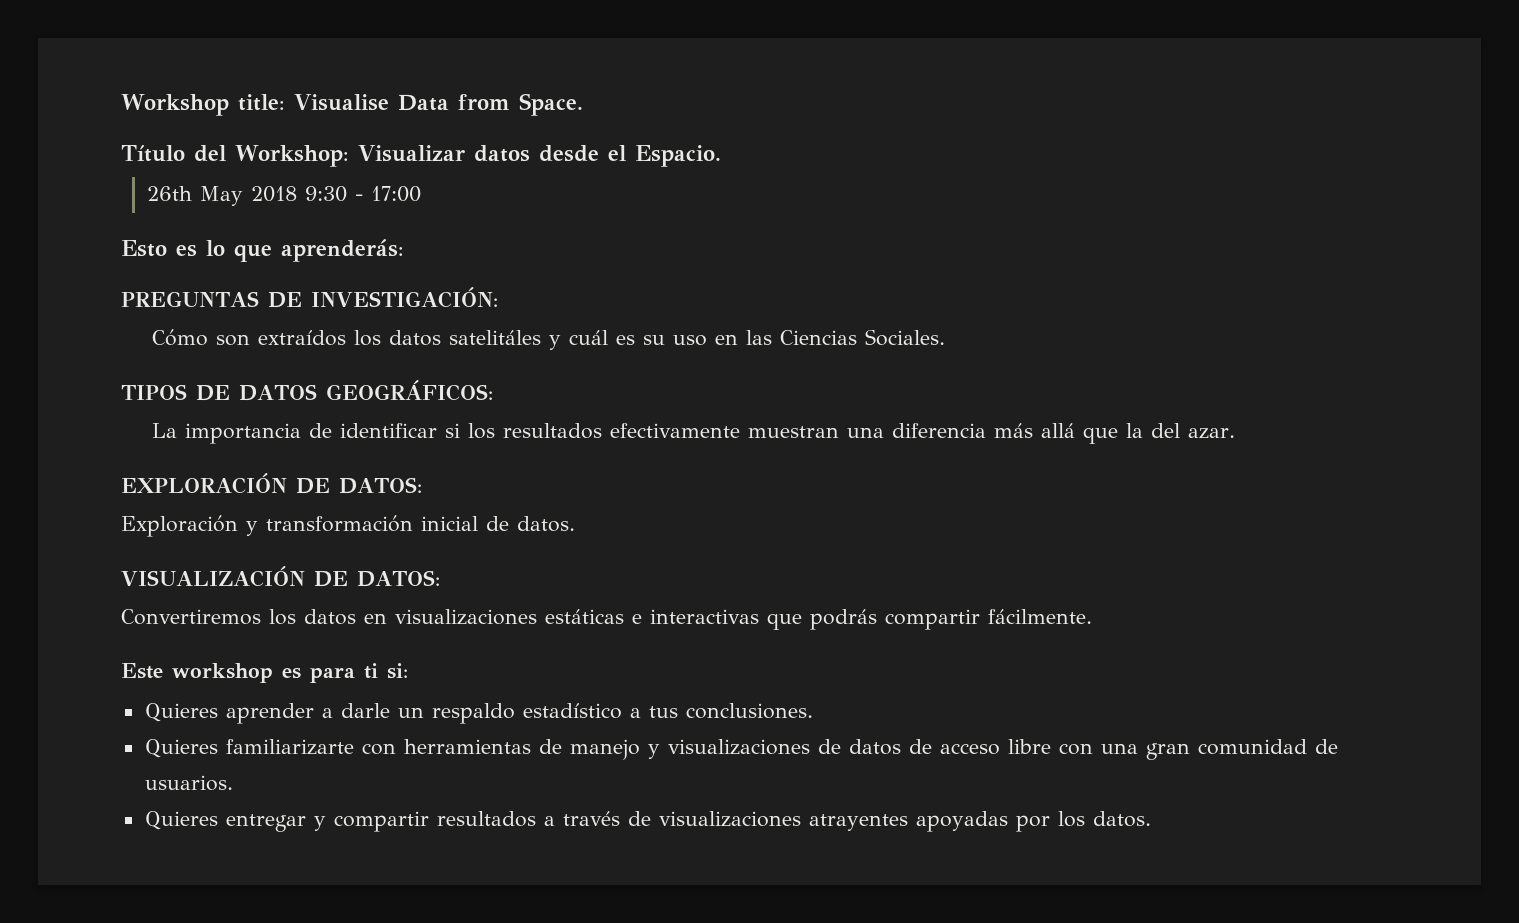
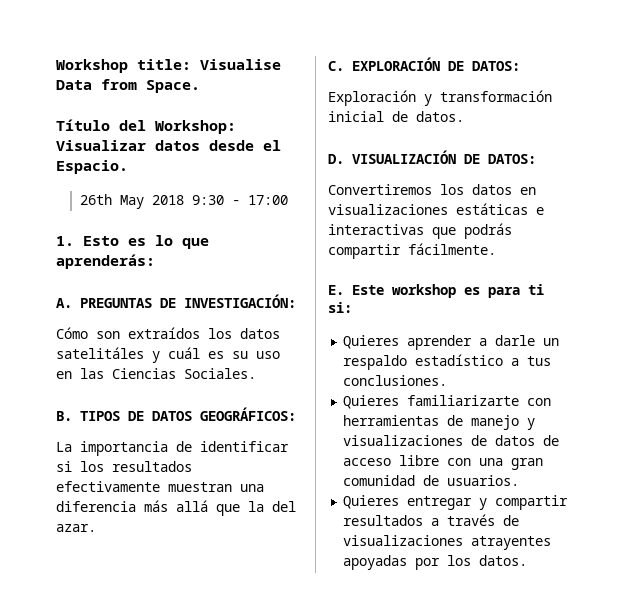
- Esto es lo que aprenderás:
+ 1. Esto es lo que aprenderás:
- PREGUNTAS DE INVESTIGACIÓN:
+ A. PREGUNTAS DE INVESTIGACIÓN:
- TIPOS DE DATOS GEOGRÁFICOS:
+ B. TIPOS DE DATOS GEOGRÁFICOS:
- EXPLORACIÓN DE DATOS:
+ C. EXPLORACIÓN DE DATOS:
- VISUALIZACIÓN DE DATOS:
+ D. VISUALIZACIÓN DE DATOS:
- Este workshop es para ti si:
+ E. Este workshop es para ti si:

